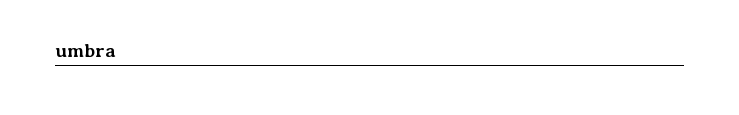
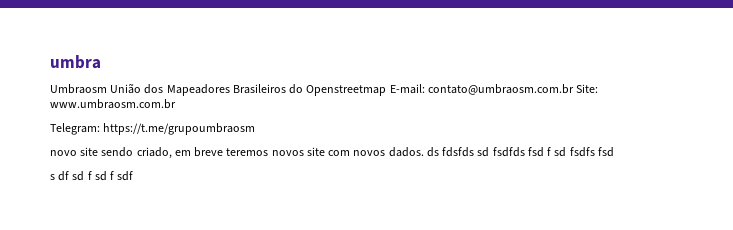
+ Umbraosm União dos Mapeadores Brasileiros do Openstreetmap E-mail: contato@umbraosm.com.br Site: www.umbraosm.com.br
+ Telegram: https://t.me/grupoumbraosm
+ novo site sendo criado, em breve teremos novos site com novos dados. ds fdsfds sd fsdfds fsd f sd fsdfs fsd
+ s df sd f sd f sdf

